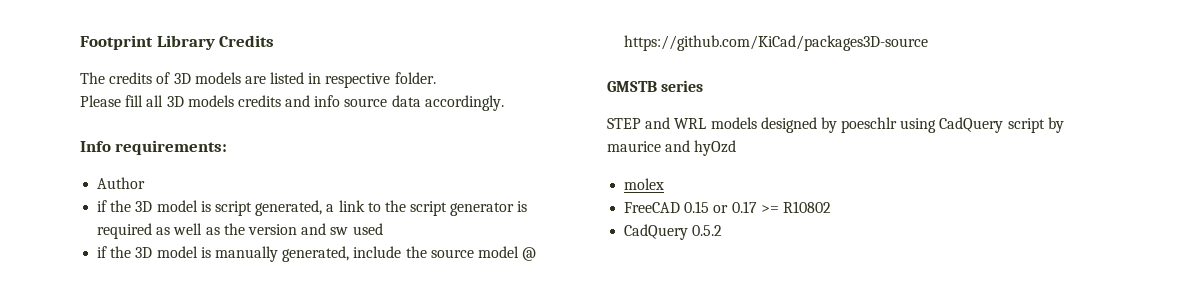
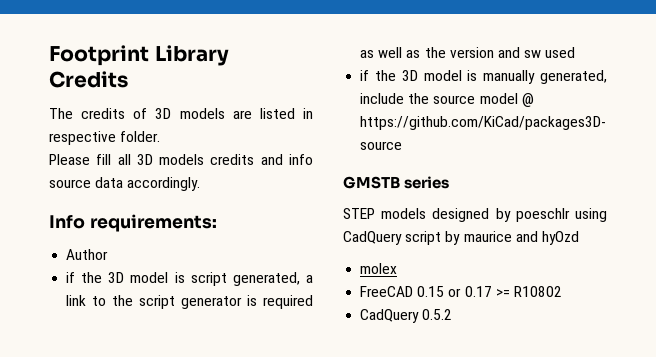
- STEP and WRL models designed by poeschlr using CadQuery script by maurice and hyOzd
+ STEP models designed by poeschlr using CadQuery script by maurice and hyOzd

